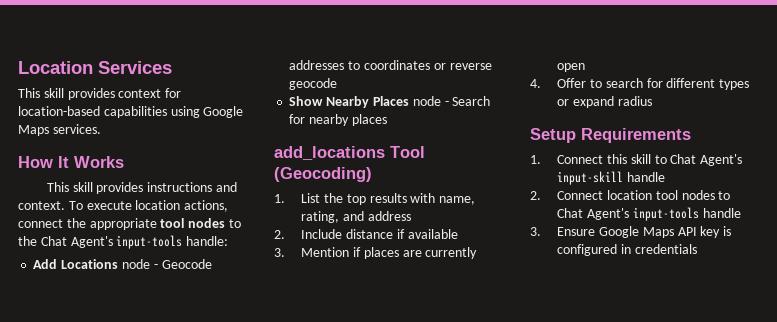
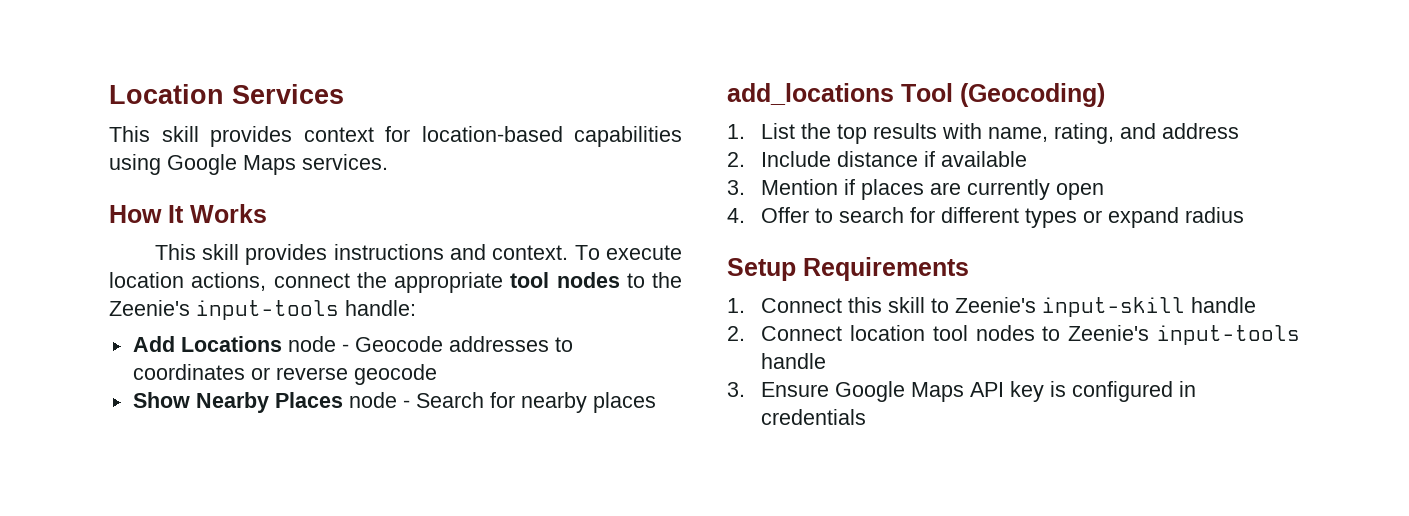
- To execute location actions, connect the appropriate tool nodes to the Chat Agent's input-tools handle:
+ To execute location actions, connect the appropriate tool nodes to the Zeenie's input-tools handle:
- 1. Connect this skill to Chat Agent's input-skill handle
+ 1. Connect this skill to Zeenie's input-skill handle
- 2. Connect location tool nodes to Chat Agent's input-tools handle
+ 2. Connect location tool nodes to Zeenie's input-tools handle

